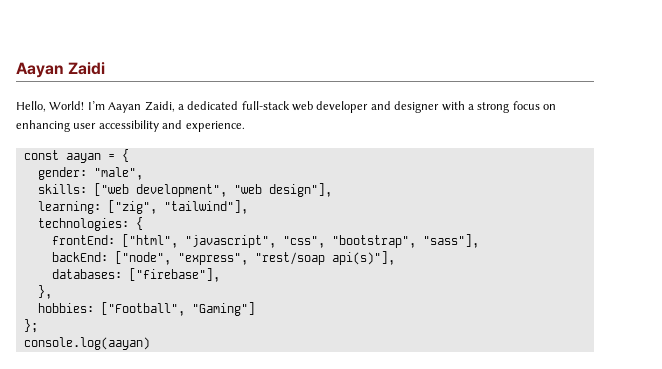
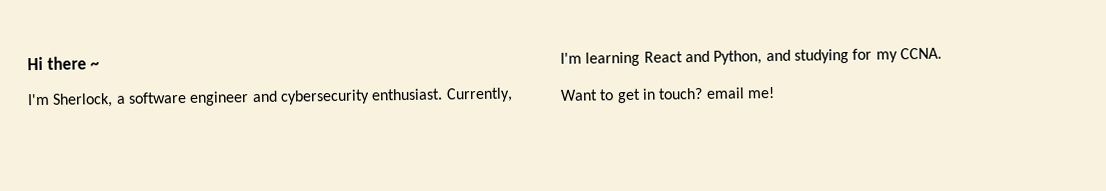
- Aayan Zaidi
- Hello, World! I’m Aayan Zaidi, a dedicated full-stack web developer and designer with a strong focus on enhancing user accessibility and experience.
- const aayan = {
- gender: "male",
- skills: ["web development", "web design"],
- learning: ["zig", "tailwind"],
- technologies: {
- frontEnd: ["html", "javascript", "css", "bootstrap", "sass"],
- backEnd: ["node", "express", "rest/soap api(s)"],
- databases: ["firebase"],
- },
- hobbies: ["Football", "Gaming"]
- };
- console.log(aayan)
+ Hi there ~
+ I'm Sherlock, a software engineer and cybersecurity enthusiast. Currently, I'm learning React and Python, and studying for my CCNA.
+ Want to get in touch? email me!

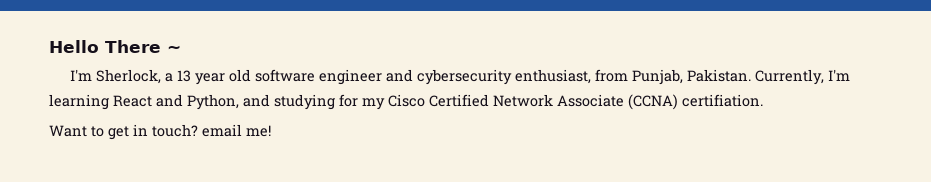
- Hi there ~
+ Hello There ~
- I'm Sherlock, a software engineer and cybersecurity enthusiast.
+ I'm Sherlock, a 13 year old software engineer and cybersecurity enthusiast, from Punjab, Pakistan.
- Currently, I'm learning React and Python, and studying for my CCNA.
+ Currently, I'm learning React and Python, and studying for my Cisco Certified Network Associate (CCNA) certifiation.

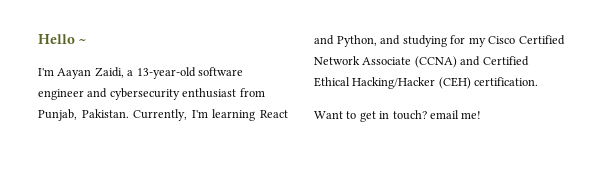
- Hello There ~
+ Hello ~
- I'm Sherlock, a 13 year old software engineer and cybersecurity enthusiast, from Punjab, Pakistan.
+ I'm Aayan Zaidi, a 13-year-old software engineer and cybersecurity enthusiast from Punjab, Pakistan.
- Currently, I'm learning React and Python, and studying for my Cisco Certified Network Associate (CCNA) certifiation.
+ Currently, I'm learning React and Python, and studying for my Cisco Certified Network Associate (CCNA) and Certified Ethical Hacking/Hacker (CEH) certification.

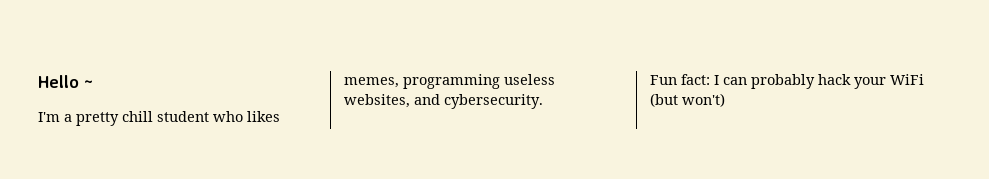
- I'm Aayan Zaidi, a 13-year-old software engineer and cybersecurity enthusiast from Punjab, Pakistan. Currently, I'm learning React and Python, and studying for my Cisco Certified Network Associate (CCNA) and Certified Ethical Hacking/Hacker (CEH) certification.
- Want to get in touch? email me!
+ I'm a pretty chill student who likes memes, programming useless websites, and cybersecurity.
+ Fun fact: I can probably hack your WiFi (but won't)

